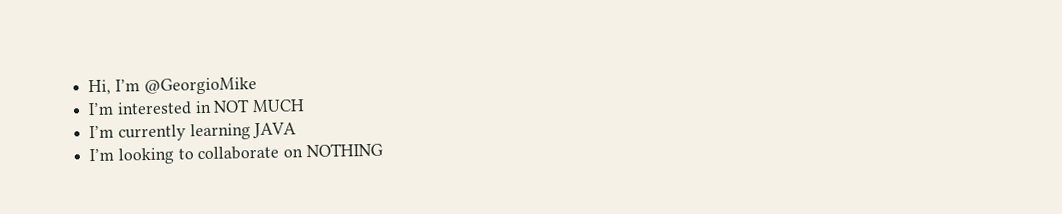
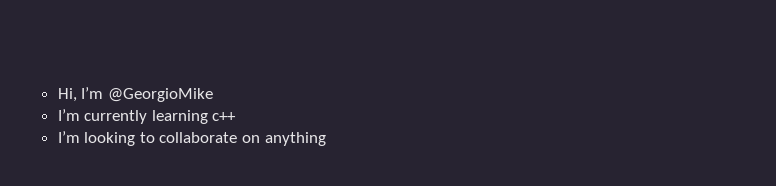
- I’m interested in NOT MUCH
- I’m currently learning JAVA
+ I’m currently learning c++
- I’m looking to collaborate on NOTHING
+ I’m looking to collaborate on anything

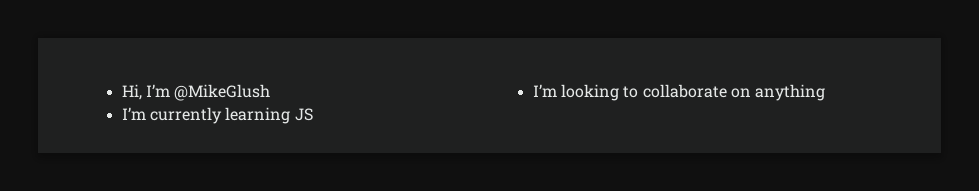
- Hi, I’m @GeorgioMike
+ Hi, I’m @MikeGlush
- I’m currently learning c++
+ I’m currently learning JS

